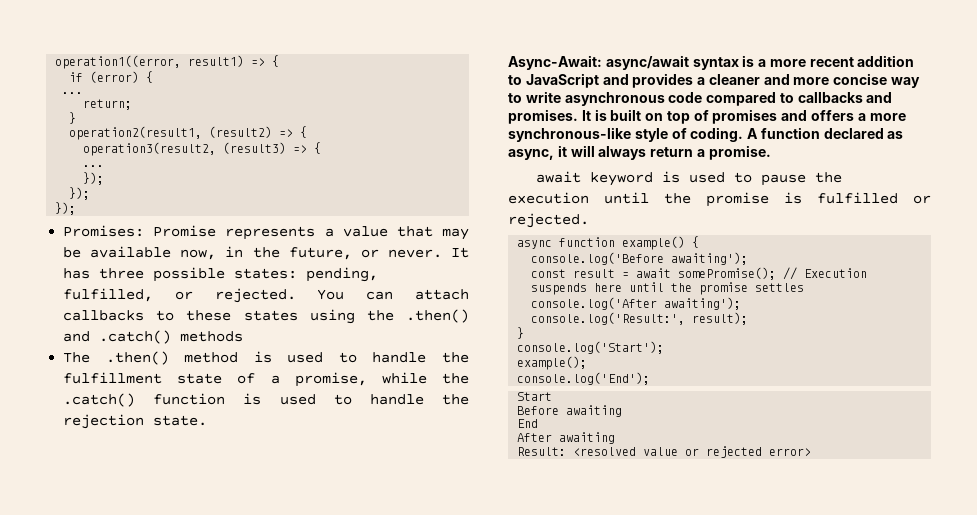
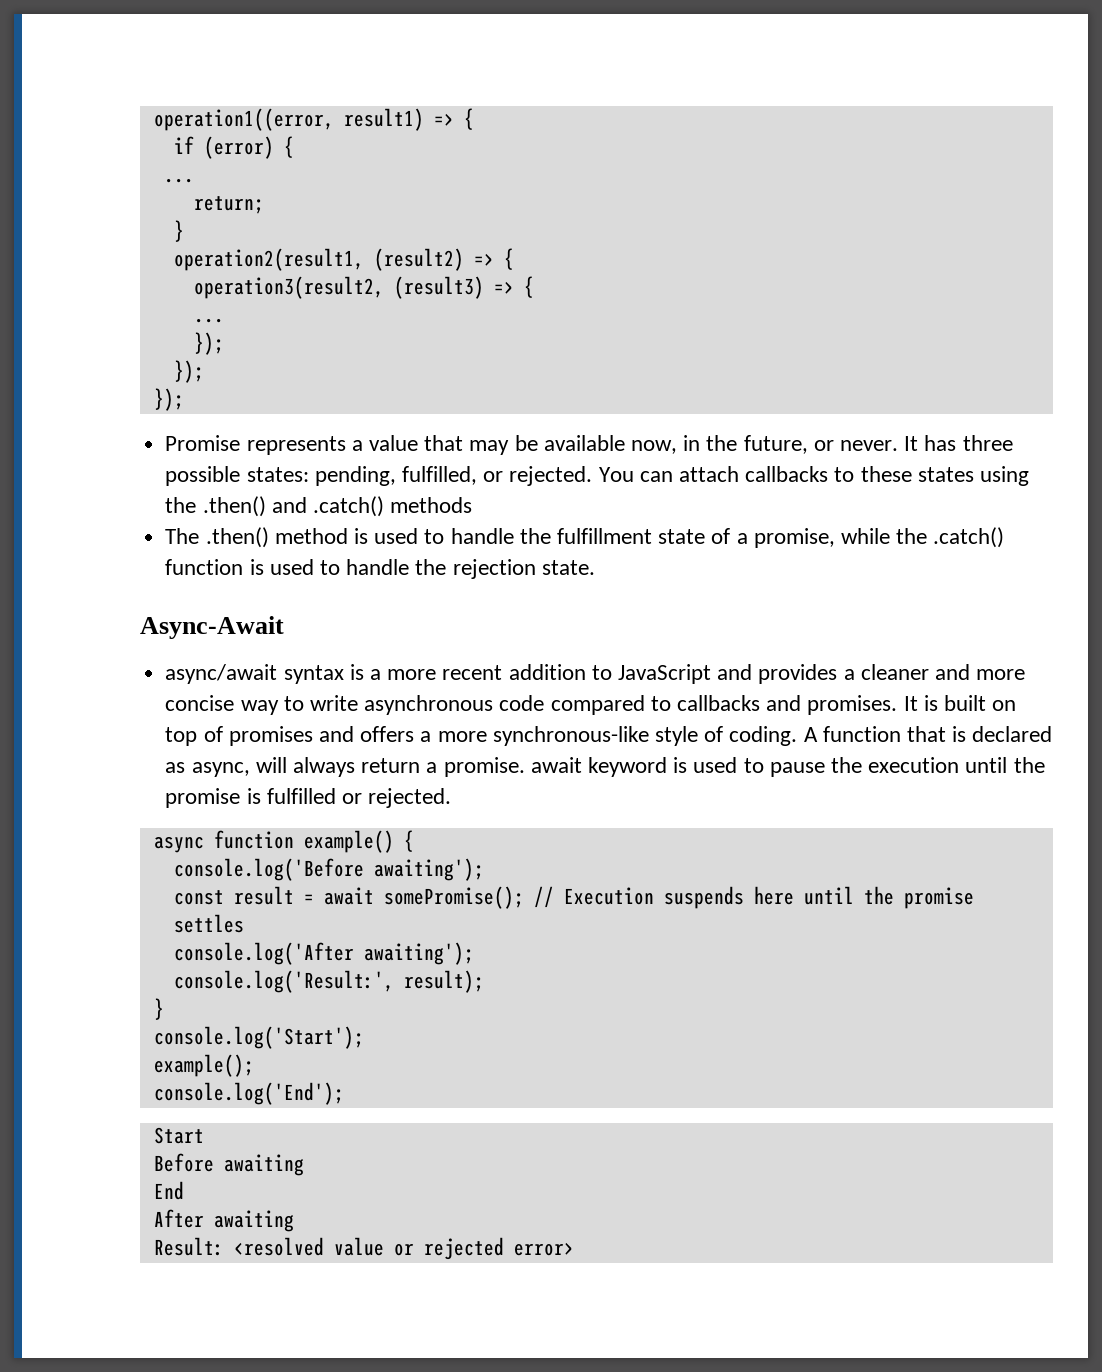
- Promises: Promise represents a value that may be available now, in the future, or never.
+ Promise represents a value that may be available now, in the future, or never.
- Async-Await: async/await syntax is a more recent addition to JavaScript and provides a cleaner and more concise way to write asynchronous code compared to callbacks and promises.
+ Async-Await
+ async/await syntax is a more recent addition to JavaScript and provides a cleaner and more concise way to write asynchronous code compared to callbacks and promises.
- A function declared as async, it will always return a promise.
- await keyword is used to pause the execution until the promise is fulfilled or rejected.
+ A function that is declared as async, will always return a promise. await keyword is used to pause the execution until the promise is fulfilled or rejected.

